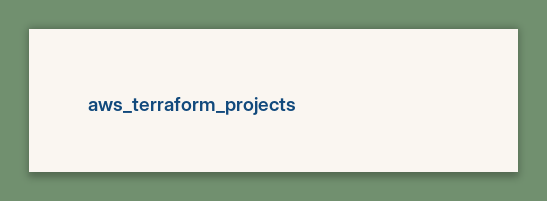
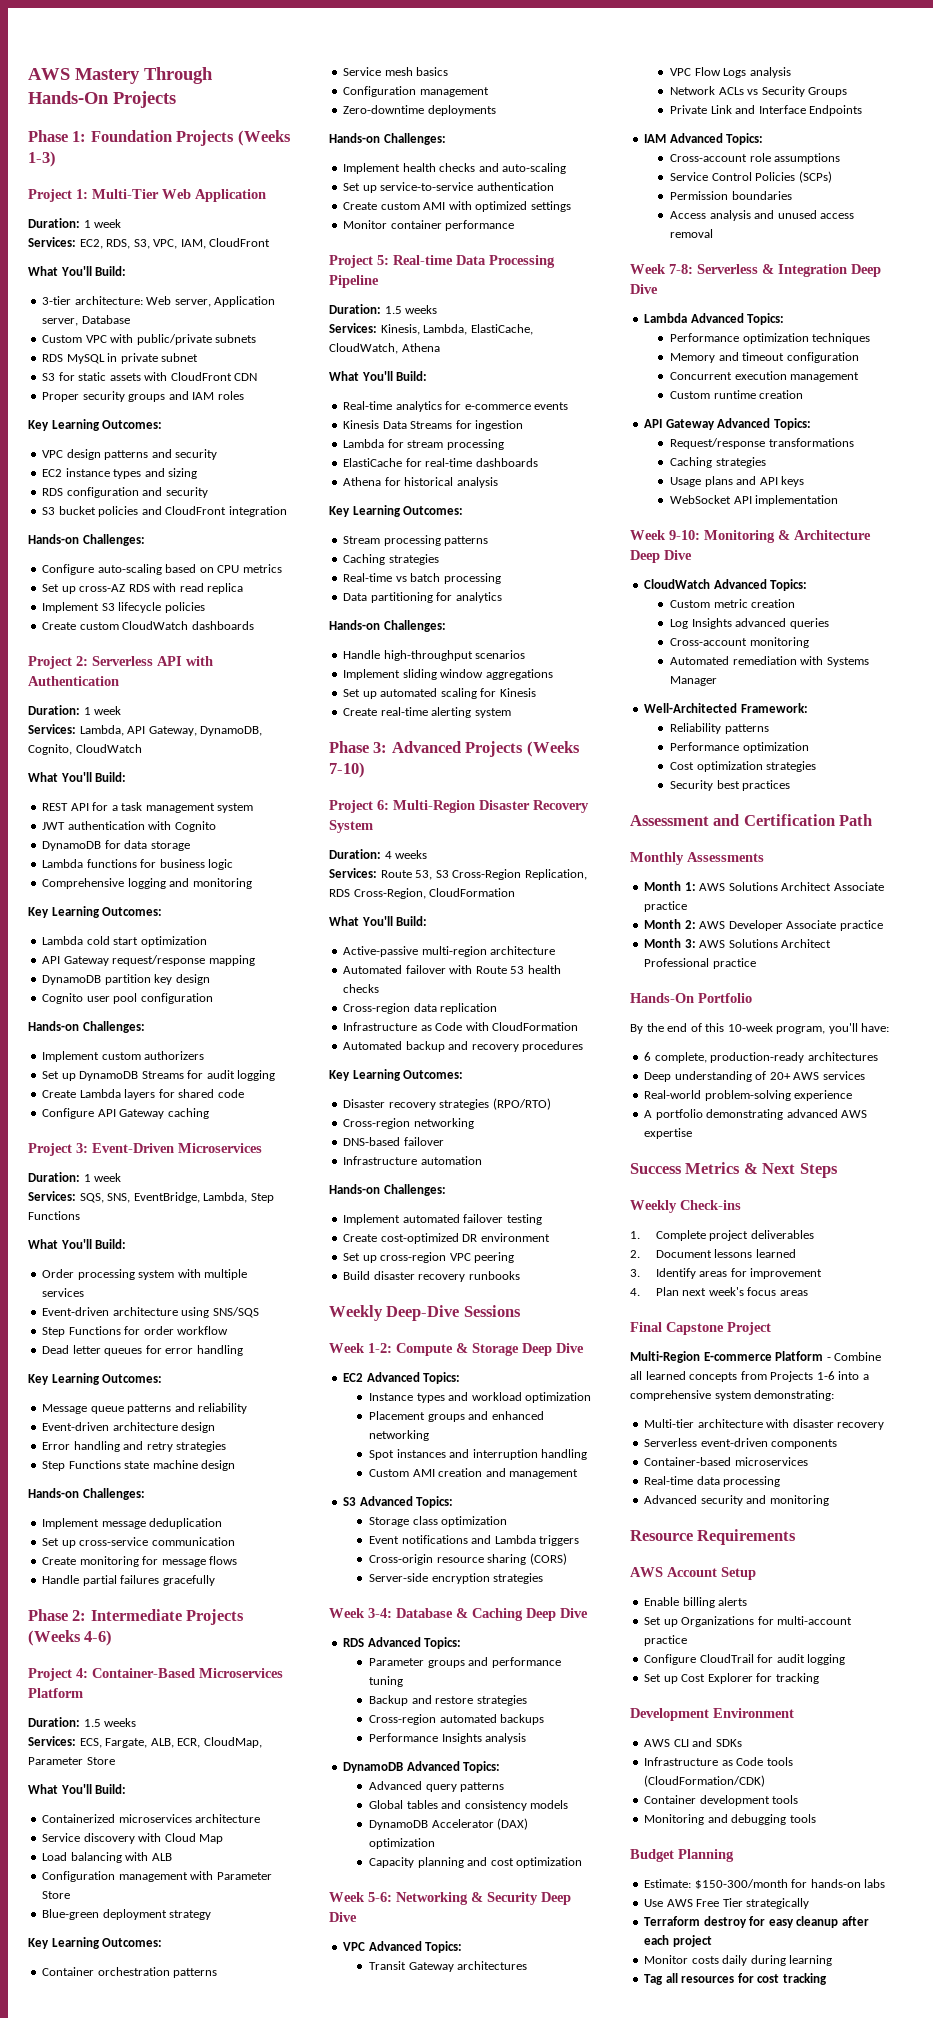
- aws_terraform_projects
+ AWS Mastery Through Hands-On Projects
+ Phase 1: Foundation Projects (Weeks 1-3)
+ Project 1: Multi-Tier Web Application
+ Duration: 1 week
+ Services: EC2, RDS, S3, VPC, IAM, CloudFront
+ What You'll Build:
+ 3-tier architecture: Web server, Application server, Database
+ Custom VPC with public/private subnets
+ RDS MySQL in private subnet
+ S3 for static assets with CloudFront CDN
+ Proper security groups and IAM roles
+ Key Learning Outcomes:
+ VPC design patterns and security
+ EC2 instance types and sizing
+ RDS configuration and security
+ S3 bucket policies and CloudFront integration
+ Hands-on Challenges:
+ Configure auto-scaling based on CPU metrics
+ Set up cross-AZ RDS with read replica
+ Implement S3 lifecycle policies
+ Create custom CloudWatch dashboards
+ Project 2: Serverless API with Authentication
+ Duration: 1 week
+ Services: Lambda, API Gateway, DynamoDB, Cognito, CloudWatch
+ What You'll Build:
+ REST API for a task management system
+ JWT authentication with Cognito
+ DynamoDB for data storage
+ Lambda functions for business logic
+ Comprehensive logging and monitoring
+ Key Learning Outcomes:
+ Lambda cold start optimization
+ API Gateway request/response mapping
+ DynamoDB partition key design
+ Cognito user pool configuration
+ Hands-on Challenges:
+ Implement custom authorizers
+ Set up DynamoDB Streams for audit logging
+ Create Lambda layers for shared code
+ Configure API Gateway caching
+ Project 3: Event-Driven Microservices
+ Duration: 1 week
+ Services: SQS, SNS, EventBridge, Lambda, Step Functions
+ What You'll Build:
+ Order processing system with multiple services
+ Event-driven architecture using SNS/SQS
+ Step Functions for order workflow
+ Dead letter queues for error handling
+ Key Learning Outcomes:
+ Message queue patterns and reliability
+ Event-driven architecture design
+ Error handling and retry strategies
+ Step Functions state machine design
+ Hands-on Challenges:
+ Implement message deduplication
+ Set up cross-service communication
+ Create monitoring for message flows
+ Handle partial failures gracefully
+ Phase 2: Intermediate Projects (Weeks 4-6)
+ Project 4: Container-Based Microservices Platform
+ Duration: 1.5 weeks
+ Services: ECS, Fargate, ALB, ECR, CloudMap, Parameter Store
+ What You'll Build:
+ Containerized microservices architecture
+ Service discovery with Cloud Map
+ Load balancing with ALB
+ Configuration management with Parameter Store
+ Blue-green deployment strategy
+ Key Learning Outcomes:
+ Container orchestration patterns
+ Service mesh basics
+ Configuration management
+ Zero-downtime deployments
+ Hands-on Challenges:
+ Implement health checks and auto-scaling
+ Set up service-to-service authentication
+ Create custom AMI with optimized settings
+ Monitor container performance
+ Project 5: Real-time Data Processing Pipeline
+ Duration: 1.5 weeks
+ Services: Kinesis, Lambda, ElastiCache, CloudWatch, Athena
+ What You'll Build:
+ Real-time analytics for e-commerce events
+ Kinesis Data Streams for ingestion
+ Lambda for stream processing
+ ElastiCache for real-time dashboards
+ Athena for historical analysis
+ Key Learning Outcomes:
+ Stream processing patterns
+ Caching strategies
+ Real-time vs batch processing
+ Data partitioning for analytics
+ Hands-on Challenges:
+ Handle high-throughput scenarios
+ Implement sliding window aggregations
+ Set up automated scaling for Kinesis
+ Create real-time alerting system
+ Phase 3: Advanced Projects (Weeks 7-10)
+ Project 6: Multi-Region Disaster Recovery System
+ Duration: 4 weeks
+ Services: Route 53, S3 Cross-Region Replication, RDS Cross-Region, CloudFormation
+ What You'll Build:
+ Active-passive multi-region architecture
+ Automated failover with Route 53 health checks
+ Cross-region data replication
+ Infrastructure as Code with CloudFormation
+ Automated backup and recovery procedures
+ Key Learning Outcomes:
+ Disaster recovery strategies (RPO/RTO)
+ Cross-region networking
+ DNS-based failover
+ Infrastructure automation
+ Hands-on Challenges:
+ Implement automated failover testing
+ Create cost-optimized DR environment
+ Set up cross-region VPC peering
+ Build disaster recovery runbooks
+ Weekly Deep-Dive Sessions
+ Week 1-2: Compute & Storage Deep Dive
+ EC2 Advanced Topics:
+ Instance types and workload optimization
+ Placement groups and enhanced networking
+ Spot instances and interruption handling
+ Custom AMI creation and management
+ S3 Advanced Topics:
+ Storage class optimization
+ Event notifications and Lambda triggers
+ Cross-origin resource sharing (CORS)
+ Server-side encryption strategies
+ Week 3-4: Database & Caching Deep Dive
+ RDS Advanced Topics:
+ Parameter groups and performance tuning
+ Backup and restore strategies
+ Cross-region automated backups
+ Performance Insights analysis
+ DynamoDB Advanced Topics:
+ Advanced query patterns
+ Global tables and consistency models
+ DynamoDB Accelerator (DAX) optimization
+ Capacity planning and cost optimization
+ Week 5-6: Networking & Security Deep Dive
+ VPC Advanced Topics:
+ Transit Gateway architectures
+ VPC Flow Logs analysis
+ Network ACLs vs Security Groups
+ Private Link and Interface Endpoints
+ IAM Advanced Topics:
+ Cross-account role assumptions
+ Service Control Policies (SCPs)
+ Permission boundaries
+ Access analysis and unused access removal
+ Week 7-8: Serverless & Integration Deep Dive
+ Lambda Advanced Topics:
+ Performance optimization techniques
+ Memory and timeout configuration
+ Concurrent execution management
+ Custom runtime creation
+ API Gateway Advanced Topics:
+ Request/response transformations
+ Caching strategies
+ Usage plans and API keys
+ WebSocket API implementation
+ Week 9-10: Monitoring & Architecture Deep Dive
+ CloudWatch Advanced Topics:
+ Custom metric creation
+ Log Insights advanced queries
+ Cross-account monitoring
+ Automated remediation with Systems Manager
+ Well-Architected Framework:
+ Reliability patterns
+ Performance optimization
+ Cost optimization strategies
+ Security best practices
+ Assessment and Certification Path
+ Monthly Assessments
+ Month 1: AWS Solutions Architect Associate practice
+ Month 2: AWS Developer Associate practice
+ Month 3: AWS Solutions Architect Professional practice
+ Hands-On Portfolio
+ By the end of this 10-week program, you'll have:
+ 6 complete, production-ready architectures
+ Deep understanding of 20+ AWS services
+ Real-world problem-solving experience
+ A portfolio demonstrating advanced AWS expertise
+ Success Metrics & Next Steps
+ Weekly Check-ins
+ 1. Complete project deliverables
+ 2. Document lessons learned
+ 3. Identify areas for improvement
+ 4. Plan next week's focus areas
+ Final Capstone Project
+ Multi-Region E-commerce Platform - Combine all learned concepts from Projects 1-6 into a comprehensive system demonstrating:
+ Multi-tier architecture with disaster recovery
+ Serverless event-driven components
+ Container-based microservices
+ Real-time data processing
+ Advanced security and monitoring
+ Resource Requirements
+ AWS Account Setup
+ Enable billing alerts
+ Set up Organizations for multi-account practice
+ Configure CloudTrail for audit logging
+ Set up Cost Explorer for tracking
+ Development Environment
+ AWS CLI and SDKs
+ Infrastructure as Code tools (CloudFormation/CDK)
+ Container development tools
+ Monitoring and debugging tools
+ Budget Planning
+ Estimate: $150-300/month for hands-on labs
+ Use AWS Free Tier strategically
+ Terraform destroy for easy cleanup after each project
+ Monitor costs daily during learning
+ Tag all resources for cost tracking

